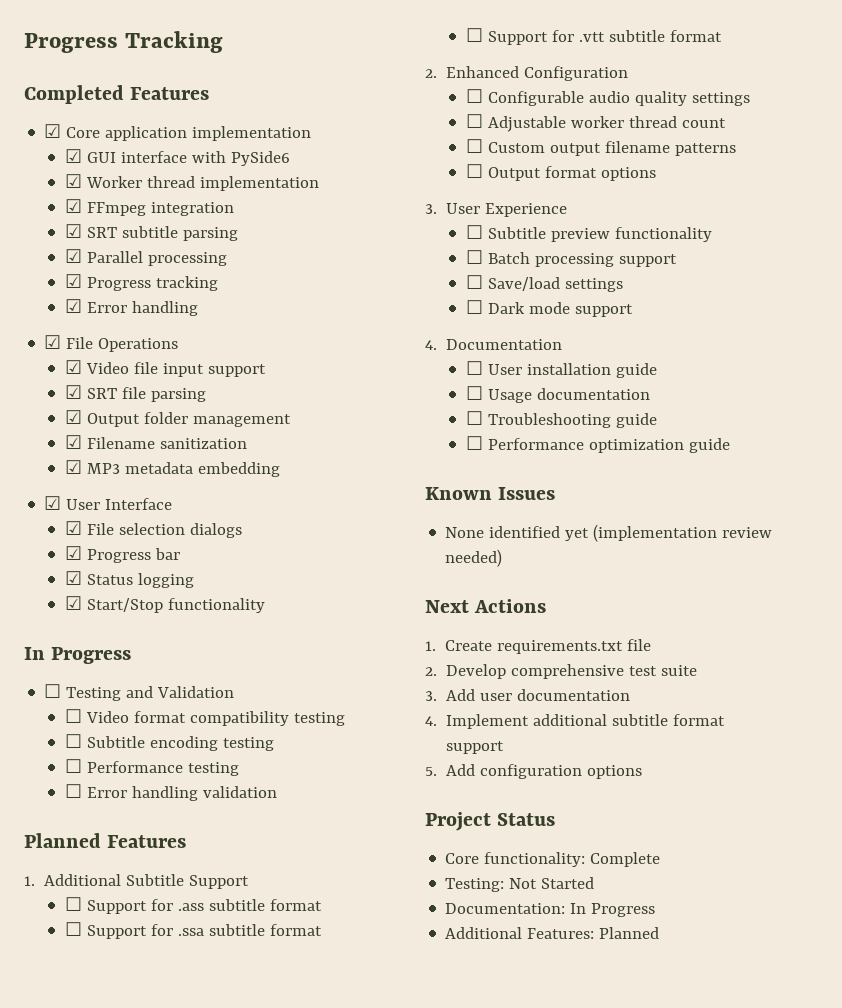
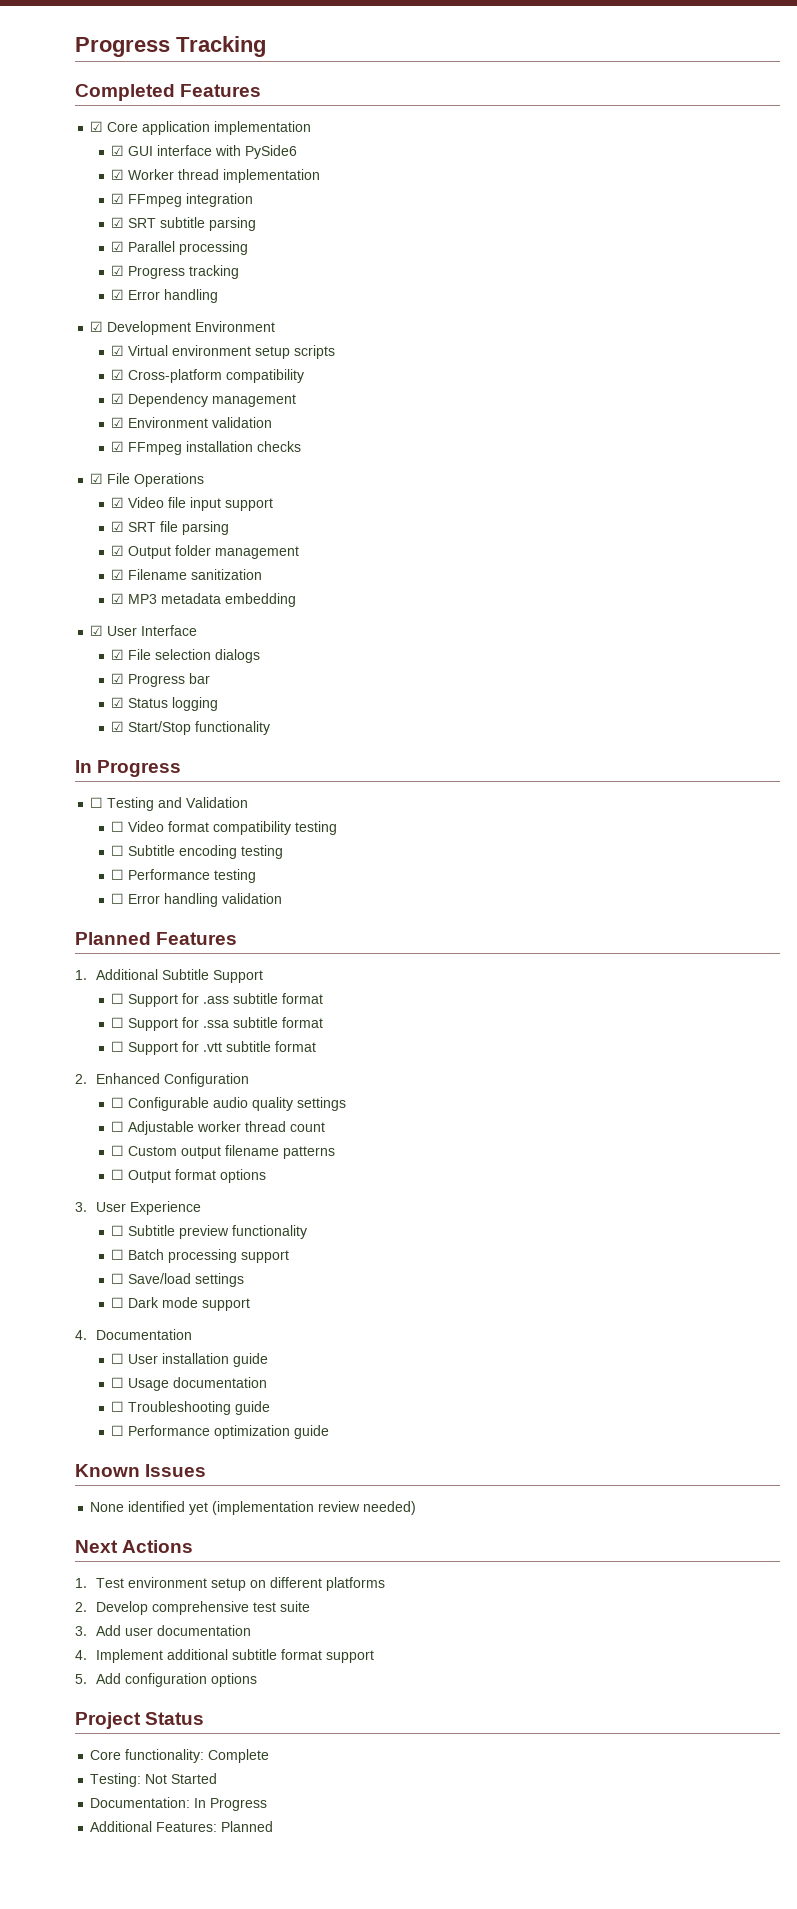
+ ☑ Development Environment
+ ☑ Virtual environment setup scripts
+ ☑ Cross-platform compatibility
+ ☑ Dependency management
+ ☑ Environment validation
+ ☑ FFmpeg installation checks
- 1. Create requirements.txt file
+ 1. Test environment setup on different platforms

